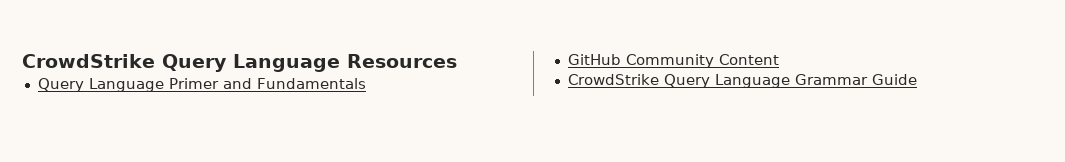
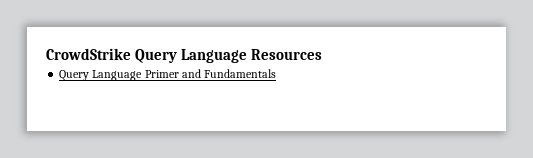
- GitHub Community Content
- CrowdStrike Query Language Grammar Guide

